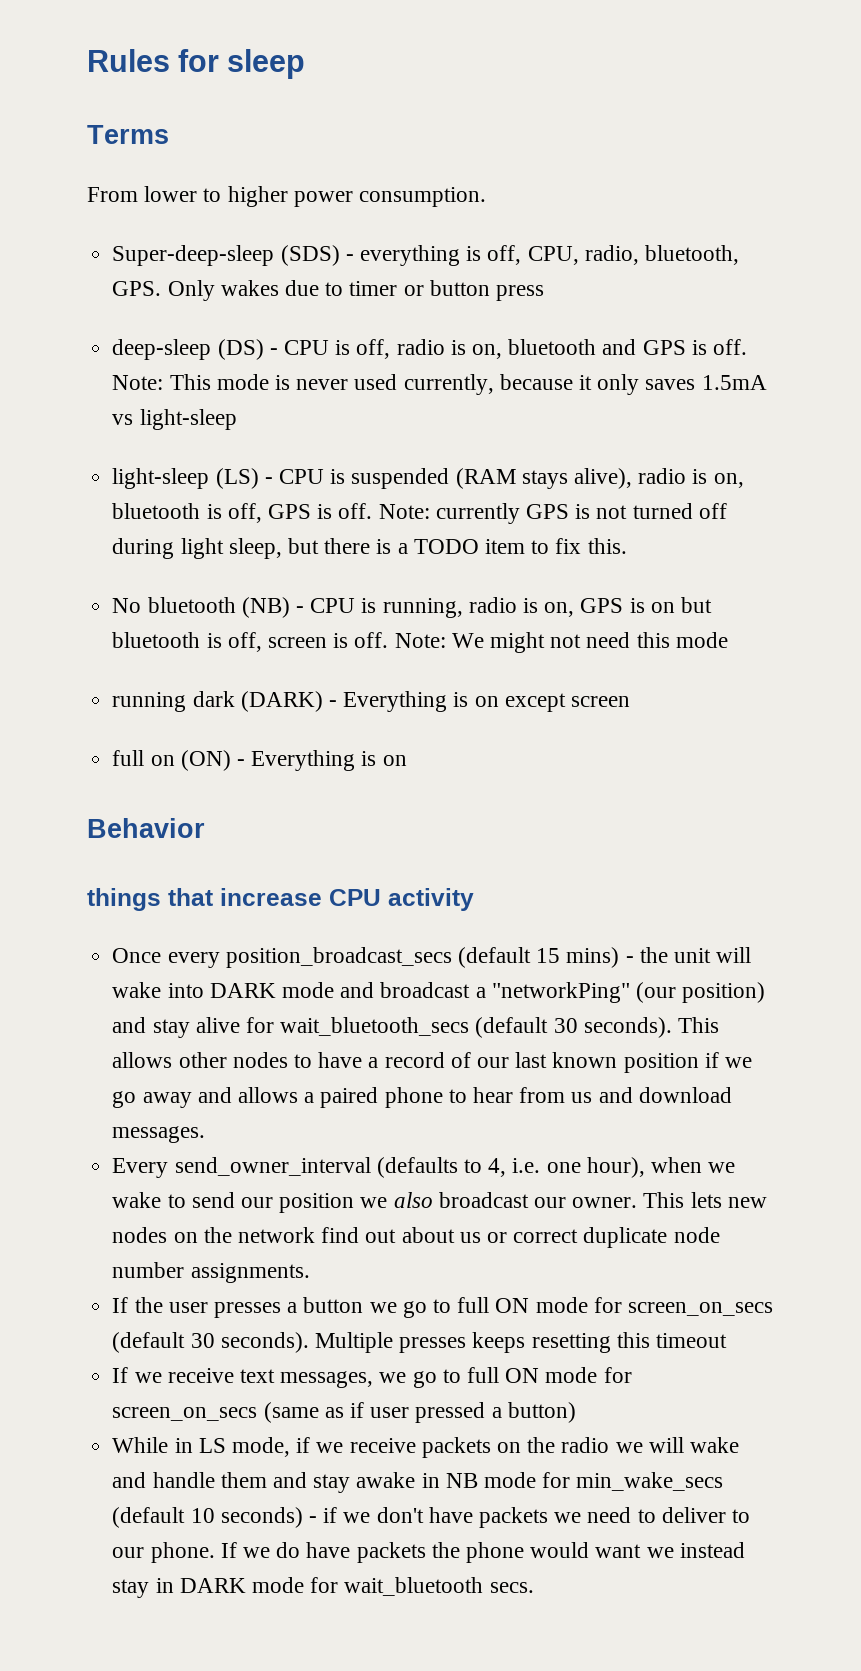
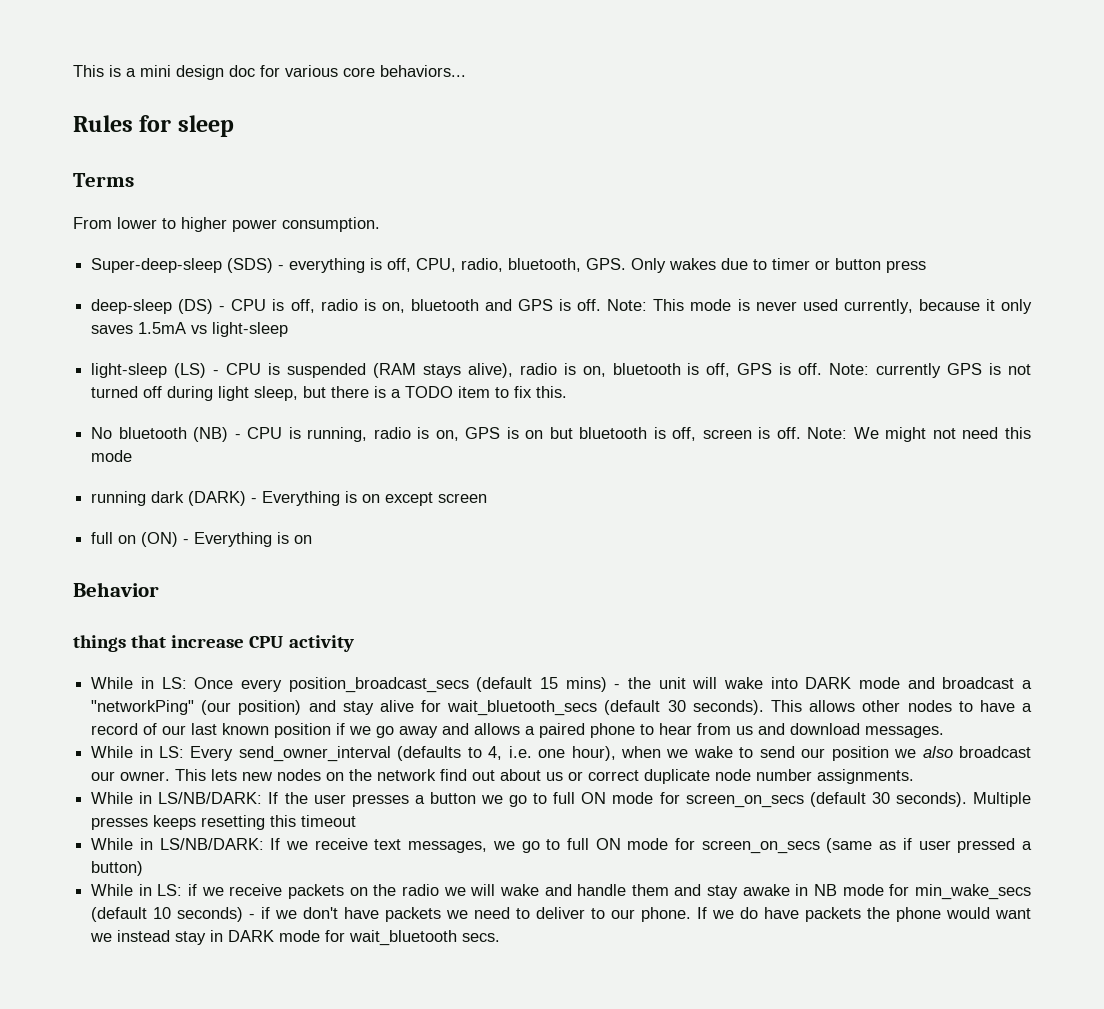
+ This is a mini design doc for various core behaviors...
- Once every position_broadcast_secs (default 15 mins) - the unit will wake into DARK mode and broadcast a "networkPing" (our position) and stay alive for wait_bluetooth_secs (default 30 seconds).
+ While in LS: Once every position_broadcast_secs (default 15 mins) - the unit will wake into DARK mode and broadcast a "networkPing" (our position) and stay alive for wait_bluetooth_secs (default 30 seconds).
- Every send_owner_interval (defaults to 4, i.e. one hour), when we wake to send our position we also broadcast our owner.
+ While in LS: Every send_owner_interval (defaults to 4, i.e. one hour), when we wake to send our position we also broadcast our owner.
- If the user presses a button we go to full ON mode for screen_on_secs (default 30 seconds).
+ While in LS/NB/DARK: If the user presses a button we go to full ON mode for screen_on_secs (default 30 seconds).
- If we receive text messages, we go to full ON mode for screen_on_secs (same as if user pressed a button)
+ While in LS/NB/DARK: If we receive text messages, we go to full ON mode for screen_on_secs (same as if user pressed a button)
- While in LS mode, if we receive packets on the radio we will wake and handle them and stay awake in NB mode for min_wake_secs (default 10 seconds) - if we don't have packets we need to deliver to our phone.
+ While in LS: if we receive packets on the radio we will wake and handle them and stay awake in NB mode for min_wake_secs (default 10 seconds) - if we don't have packets we need to deliver to our phone.

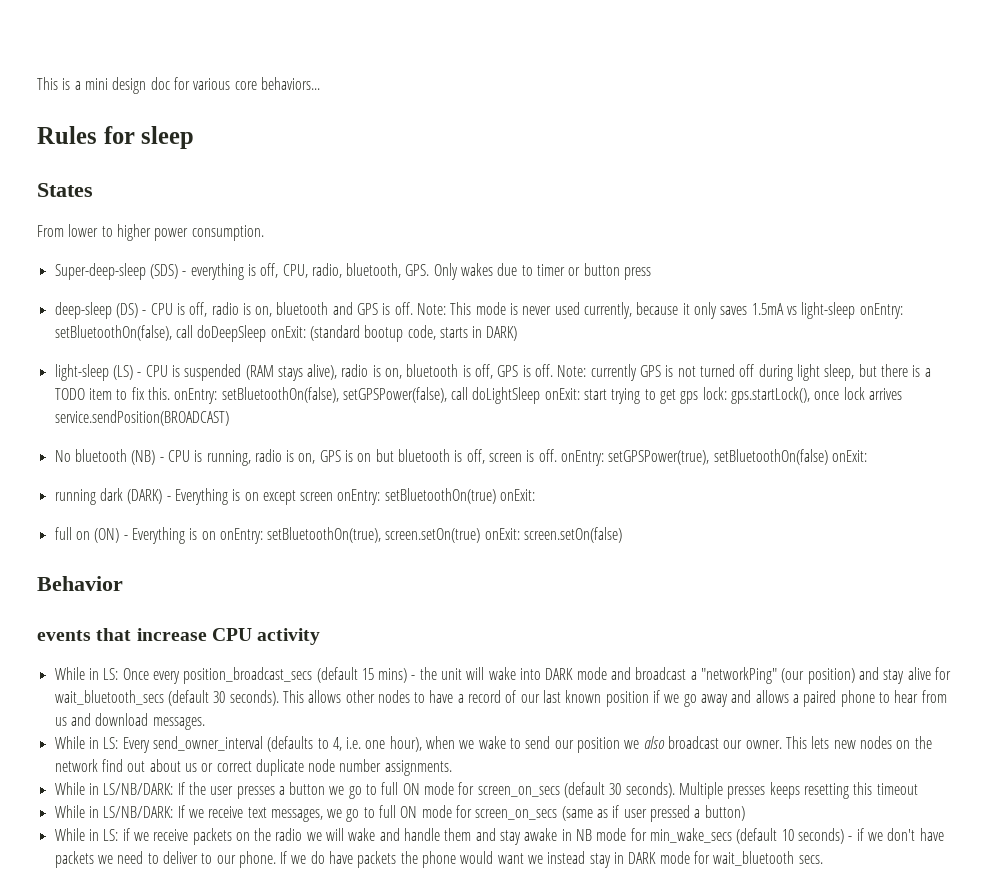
- Terms
+ States
- Note: This mode is never used currently, because it only saves 1.5mA vs light-sleep
+ Note: This mode is never used currently, because it only saves 1.5mA vs light-sleep onEntry: setBluetoothOn(false), call doDeepSleep onExit: (standard bootup code, starts in DARK)
- Note: currently GPS is not turned off during light sleep, but there is a TODO item to fix this.
+ Note: currently GPS is not turned off during light sleep, but there is a TODO item to fix this. onEntry: setBluetoothOn(false), setGPSPower(false), call doLightSleep onExit: start trying to get gps lock: gps.startLock(), once lock arrives service.sendPosition(BROADCAST)
- No bluetooth (NB) - CPU is running, radio is on, GPS is on but bluetooth is off, screen is off. Note: We might not need this mode
+ No bluetooth (NB) - CPU is running, radio is on, GPS is on but bluetooth is off, screen is off. onEntry: setGPSPower(true), setBluetoothOn(false) onExit:
- running dark (DARK) - Everything is on except screen
+ running dark (DARK) - Everything is on except screen onEntry: setBluetoothOn(true) onExit:
- full on (ON) - Everything is on
+ full on (ON) - Everything is on onEntry: setBluetoothOn(true), screen.setOn(true) onExit: screen.setOn(false)
- things that increase CPU activity
+ events that increase CPU activity

